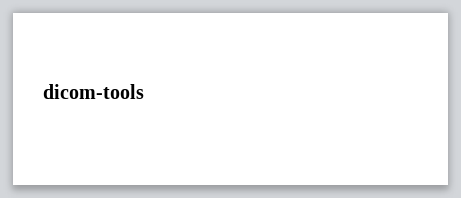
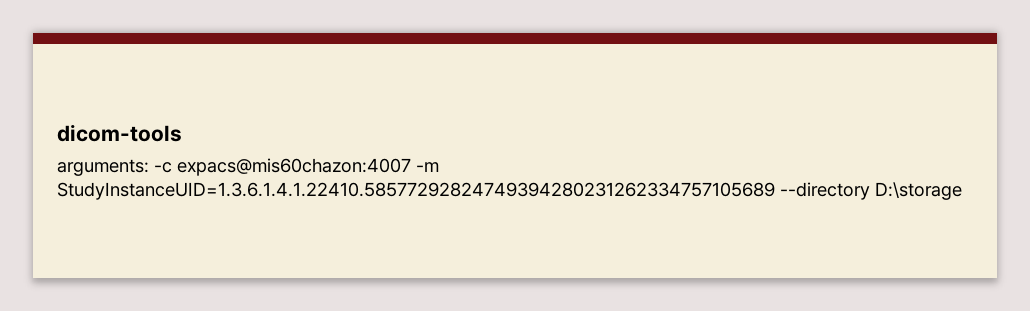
+ arguments: -c expacs@mis60chazon:4007 -m StudyInstanceUID=1.3.6.1.4.1.22410.58577292824749394280231262334757105689 --directory D:\storage

